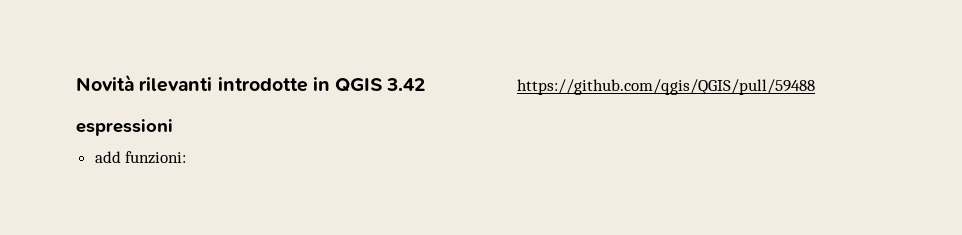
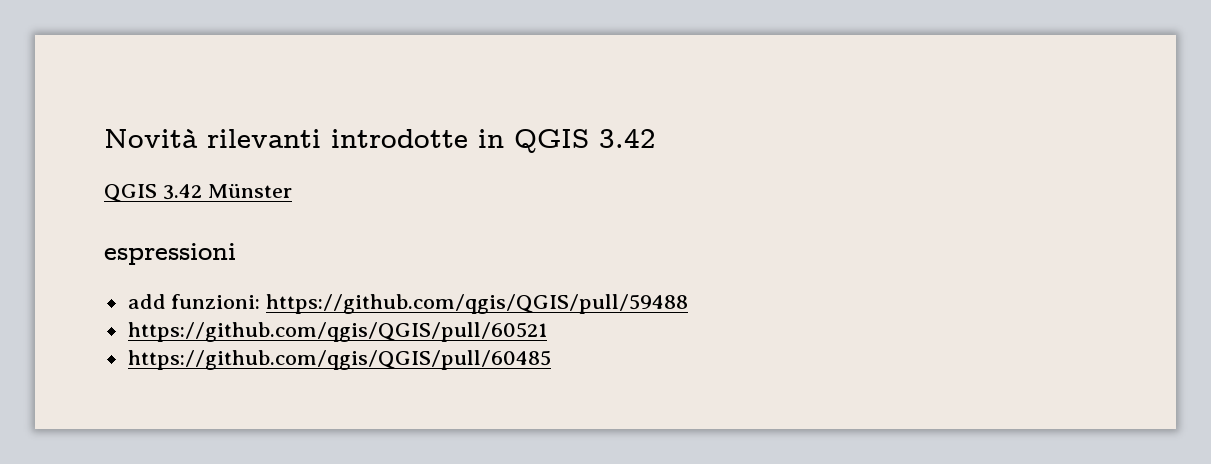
+ QGIS 3.42 Münster
+ https://github.com/qgis/QGIS/pull/60521
+ https://github.com/qgis/QGIS/pull/60485

